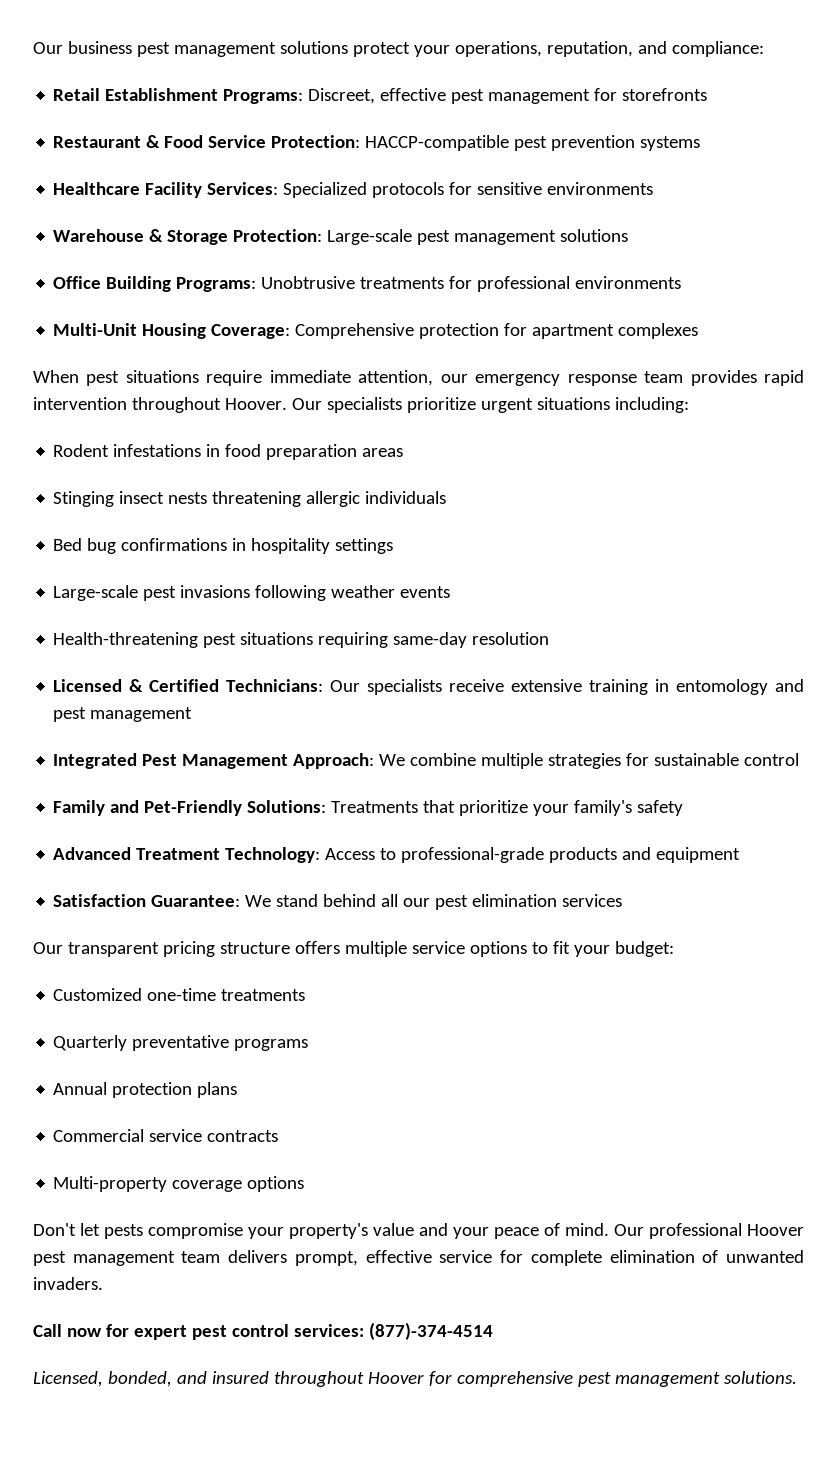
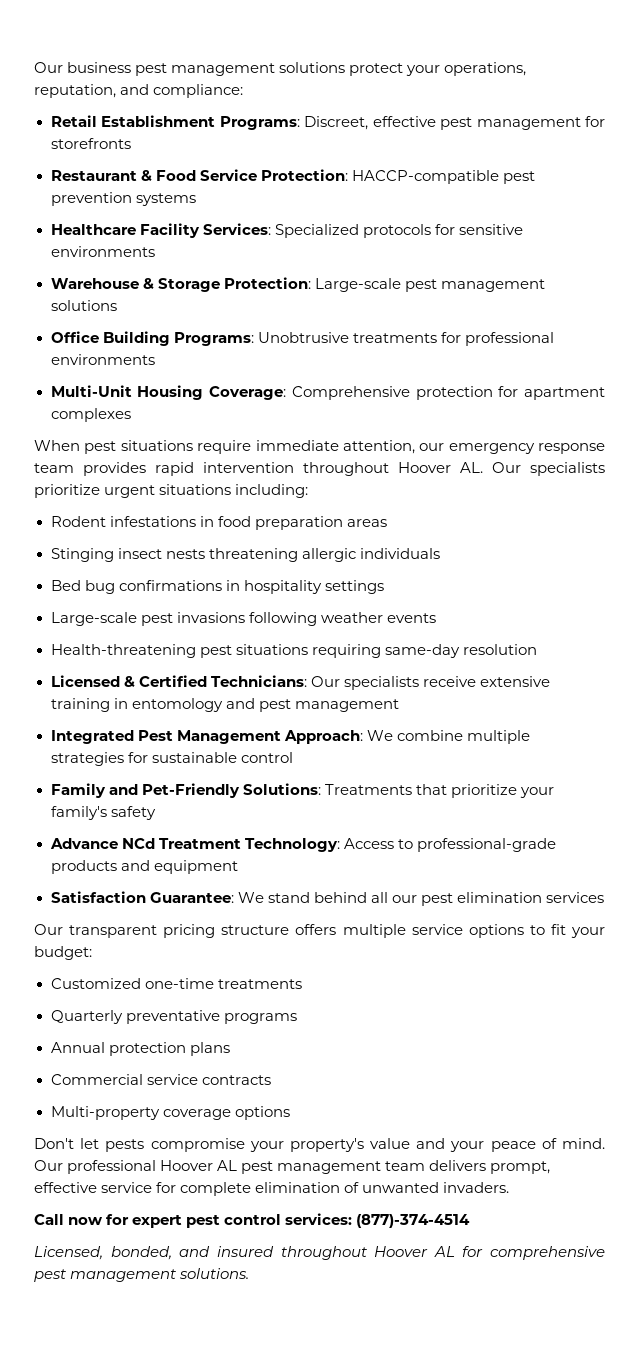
- When pest situations require immediate attention, our emergency response team provides rapid intervention throughout Hoover. Our specialists prioritize urgent situations including:
+ When pest situations require immediate attention, our emergency response team provides rapid intervention throughout Hoover AL. Our specialists prioritize urgent situations including:
- Advanced Treatment Technology: Access to professional-grade products and equipment
+ Advance NCd Treatment Technology: Access to professional-grade products and equipment
- Our professional Hoover pest management team delivers prompt, effective service for complete elimination of unwanted invaders.
+ Our professional Hoover AL pest management team delivers prompt, effective service for complete elimination of unwanted invaders.
- Licensed, bonded, and insured throughout Hoover for comprehensive pest management solutions.
+ Licensed, bonded, and insured throughout Hoover AL for comprehensive pest management solutions.

